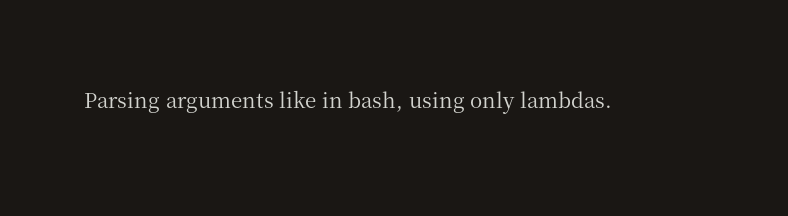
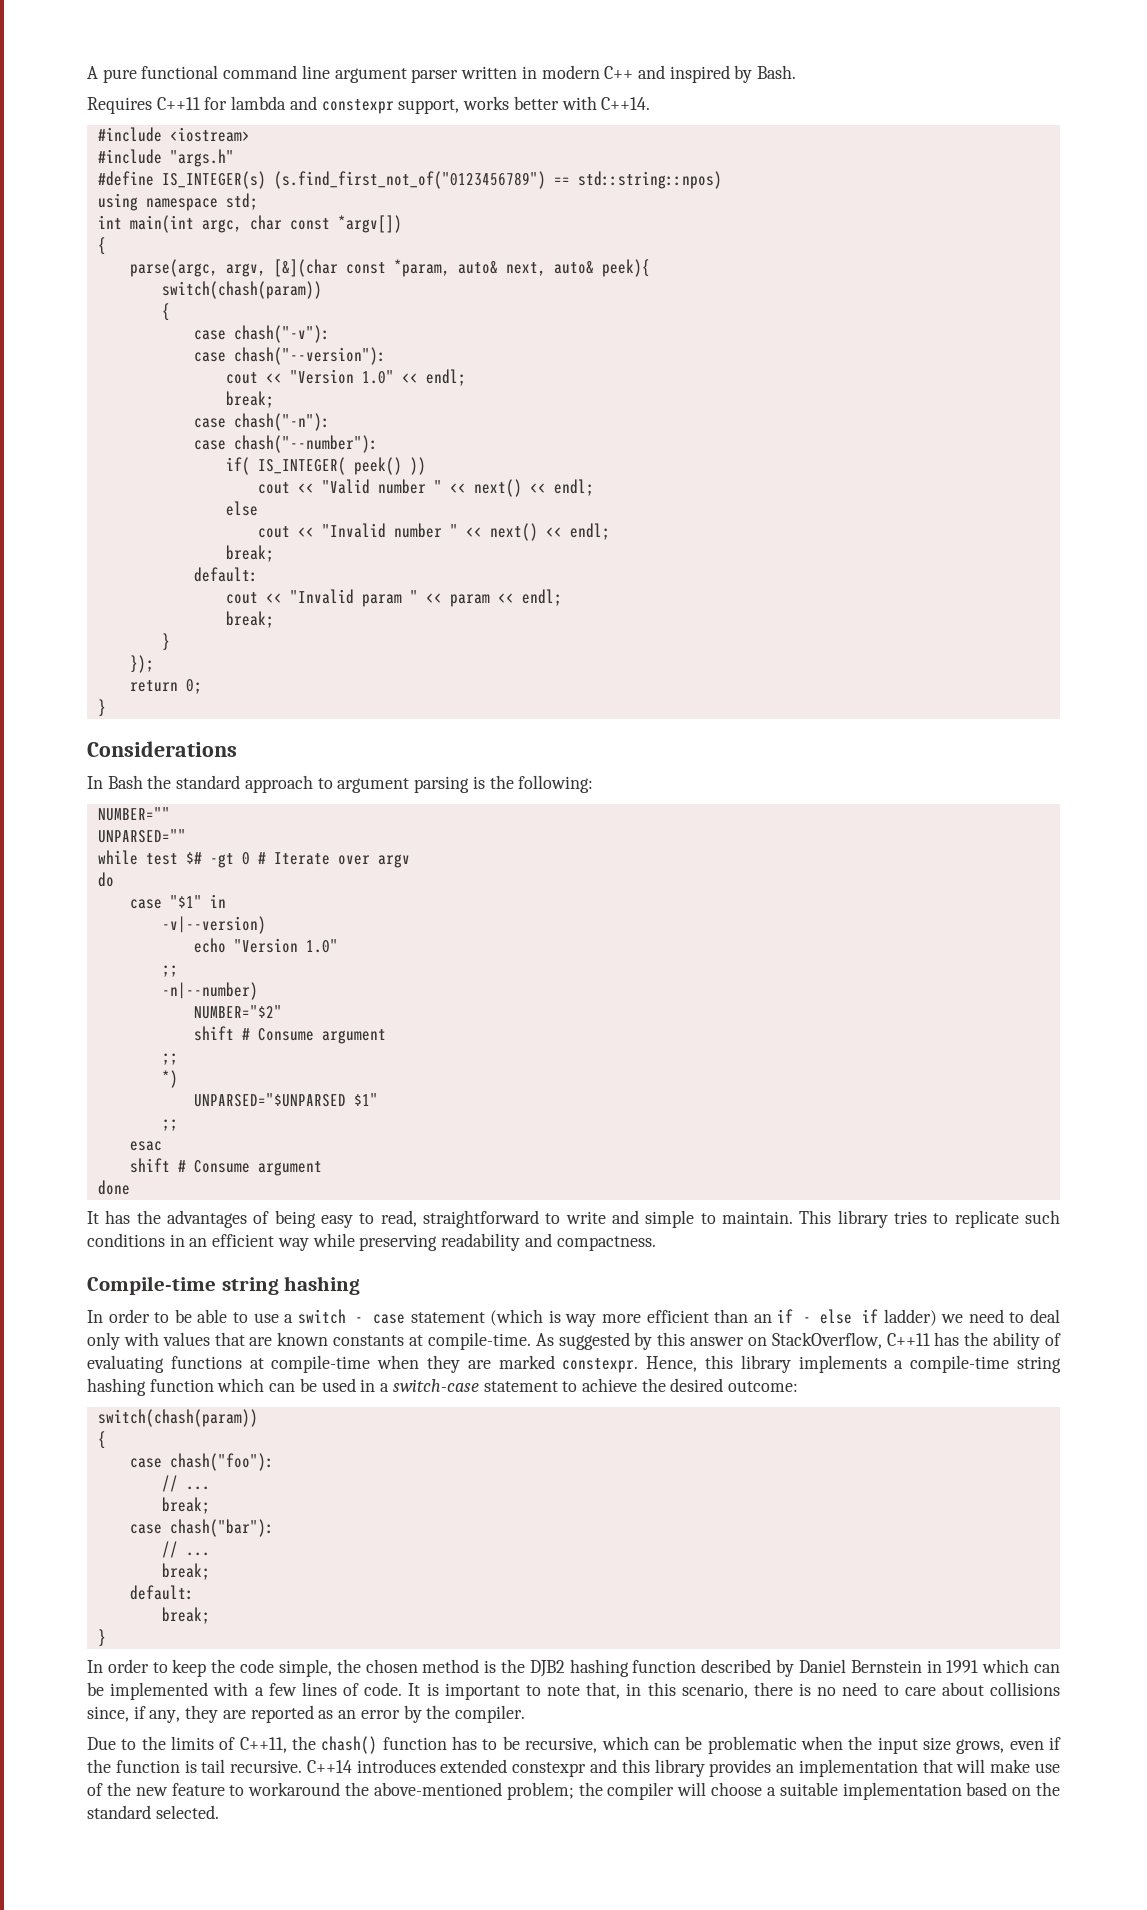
- Parsing arguments like in bash, using only lambdas.
+ A pure functional command line argument parser written in modern C++ and inspired by Bash.
+ Requires C++11 for lambda and constexpr support, works better with C++14.
+ #include <iostream>
+ #include "args.h"
+ #define IS_INTEGER(s) (s.find_first_not_of("0123456789") == std::string::npos)
+ using namespace std;
+ int main(int argc, char const *argv[])
+ {
+ parse(argc, argv, [&](char const *param, auto& next, auto& peek){
+ switch(chash(param))
+ {
+ case chash("-v"):
+ case chash("--version"):
+ cout << "Version 1.0" << endl;
+ break;
+ case chash("-n"):
+ case chash("--number"):
+ if( IS_INTEGER( peek() ))
+ cout << "Valid number " << next() << endl;
+ else
+ cout << "Invalid number " << next() << endl;
+ break;
+ default:
+ cout << "Invalid param " << param << endl;
+ break;
+ }
+ });
+ return 0;
+ }
+ Considerations
+ In Bash the standard approach to argument parsing is the following:
+ NUMBER=""
+ UNPARSED=""
+ while test $# -gt 0 # Iterate over argv
+ do
+ case "$1" in
+ -v|--version)
+ echo "Version 1.0"
+ ;;
+ -n|--number)
+ NUMBER="$2"
+ shift # Consume argument
+ ;;
+ *)
+ UNPARSED="$UNPARSED $1"
+ ;;
+ esac
+ shift # Consume argument
+ done
+ It has the advantages of being easy to read, straightforward to write and simple to maintain. This library tries to replicate such conditions in an efficient way while preserving readability and compactness.
+ Compile-time string hashing
+ In order to be able to use a switch - case statement (which is way more efficient than an if - else if ladder) we need to deal only with values that are known constants at compile-time. As suggested by this answer on StackOverflow, C++11 has the ability of evaluating functions at compile-time when they are marked constexpr. Hence, this library implements a compile-time string hashing function which can be used in a switch-case statement to achieve the desired outcome:
+ switch(chash(param))
+ {
+ case chash("foo"):
+ // ...
+ break;
+ case chash("bar"):
+ // ...
+ break;
+ default:
+ break;
+ }
+ In order to keep the code simple, the chosen method is the DJB2 hashing function described by Daniel Bernstein in 1991 which can be implemented with a few lines of code. It is important to note that, in this scenario, there is no need to care about collisions since, if any, they are reported as an error by the compiler.
+ Due to the limits of C++11, the chash() function has to be recursive, which can be problematic when the input size grows, even if the function is tail recursive. C++14 introduces extended constexpr and this library provides an implementation that will make use of the new feature to workaround the above-mentioned problem; the compiler will choose a suitable implementation based on the standard selected.

